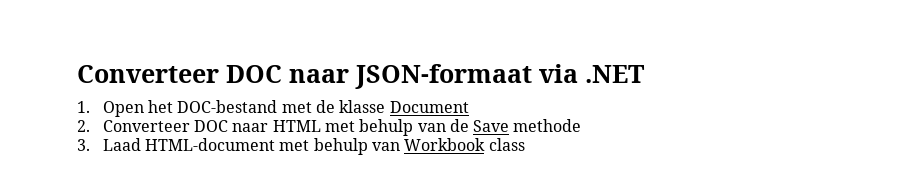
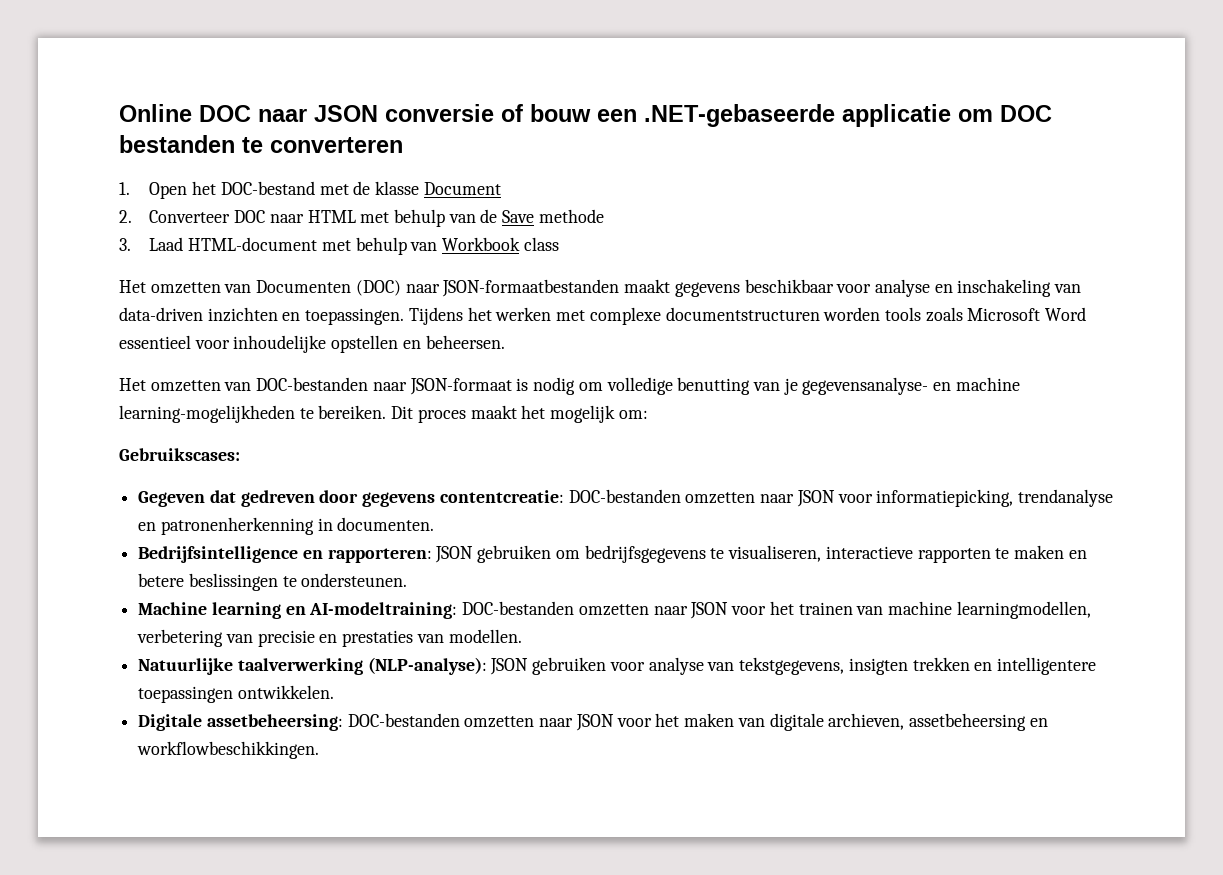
- Converteer DOC naar JSON-formaat via .NET
+ Online DOC naar JSON conversie of bouw een .NET-gebaseerde applicatie om DOC bestanden te converteren
+ Het omzetten van Documenten (DOC) naar JSON-formaatbestanden maakt gegevens beschikbaar voor analyse en inschakeling van data-driven inzichten en toepassingen. Tijdens het werken met complexe documentstructuren worden tools zoals Microsoft Word essentieel voor inhoudelijke opstellen en beheersen.
+ Het omzetten van DOC-bestanden naar JSON-formaat is nodig om volledige benutting van je gegevensanalyse- en machine learning-mogelijkheden te bereiken. Dit proces maakt het mogelijk om:
+ Gebruikscases:
+ Gegeven dat gedreven door gegevens contentcreatie: DOC-bestanden omzetten naar JSON voor informatiepicking, trendanalyse en patronenherkenning in documenten.
+ Bedrijfsintelligence en rapporteren: JSON gebruiken om bedrijfsgegevens te visualiseren, interactieve rapporten te maken en betere beslissingen te ondersteunen.
+ Machine learning en AI-modeltraining: DOC-bestanden omzetten naar JSON voor het trainen van machine learningmodellen, verbetering van precisie en prestaties van modellen.
+ Natuurlijke taalverwerking (NLP-analyse): JSON gebruiken voor analyse van tekstgegevens, insigten trekken en intelligentere toepassingen ontwikkelen.
+ Digitale assetbeheersing: DOC-bestanden omzetten naar JSON voor het maken van digitale archieven, assetbeheersing en workflowbeschikkingen.

